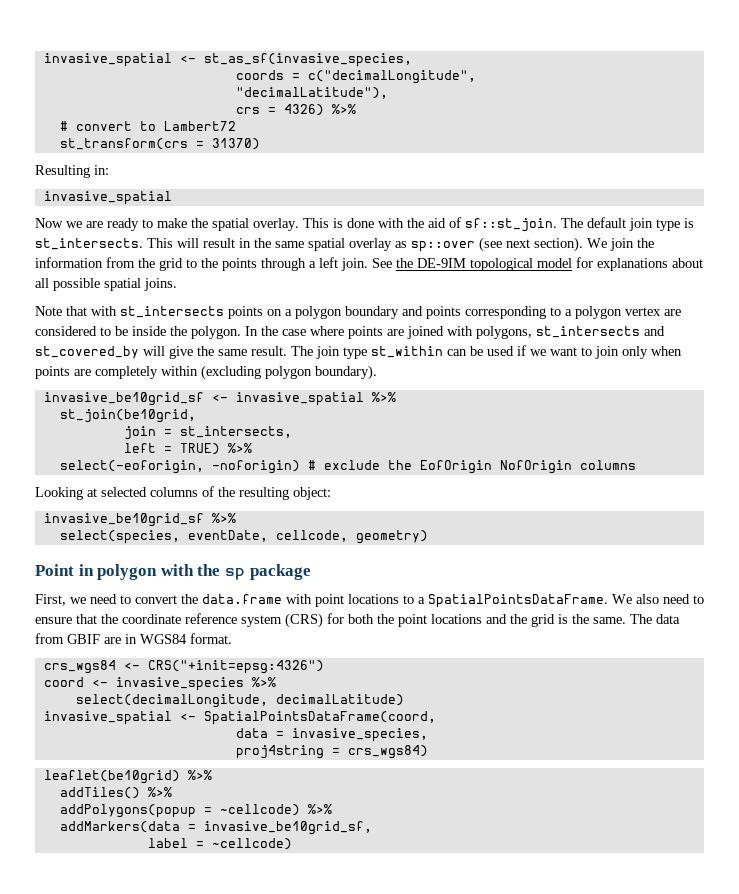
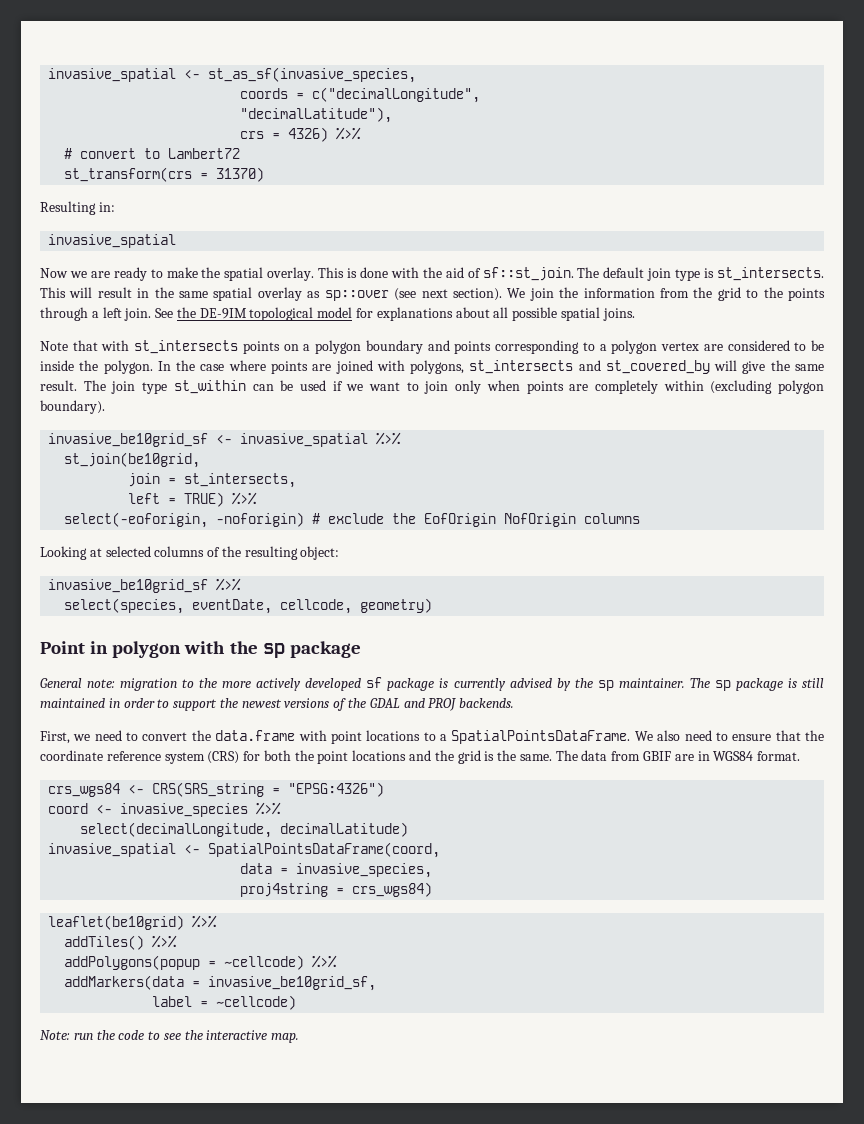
+ General note: migration to the more actively developed sf package is currently advised by the sp maintainer. The sp package is still maintained in order to support the newest versions of the GDAL and PROJ backends.
- crs_wgs84 <- CRS("+init=epsg:4326")
+ crs_wgs84 <- CRS(SRS_string = "EPSG:4326")
+ Note: run the code to see the interactive map.

